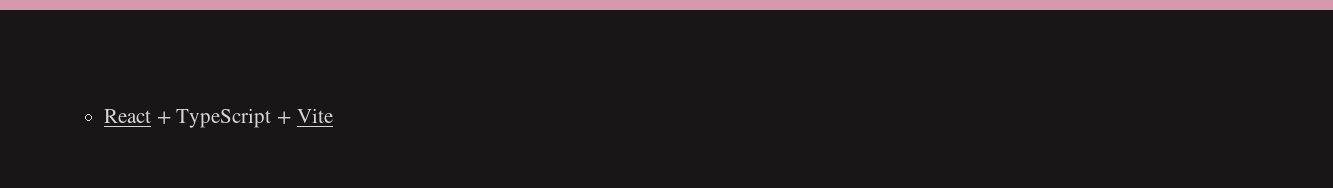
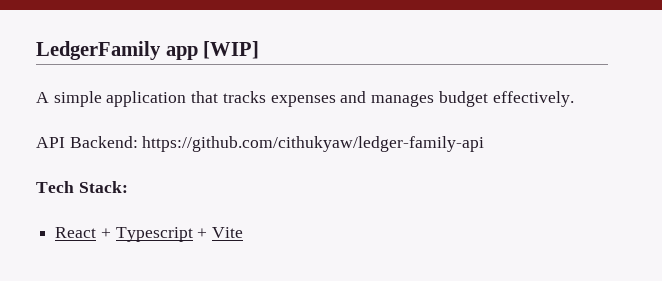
+ LedgerFamily app [WIP]
+ A simple application that tracks expenses and manages budget effectively.
+ API Backend: https://github.com/cithukyaw/ledger-family-api
+ Tech Stack:
- React + TypeScript + Vite
+ React + Typescript + Vite

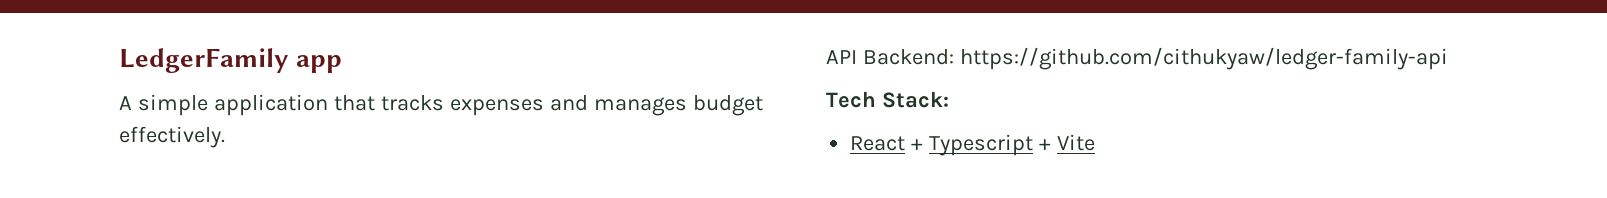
- LedgerFamily app [WIP]
+ LedgerFamily app

